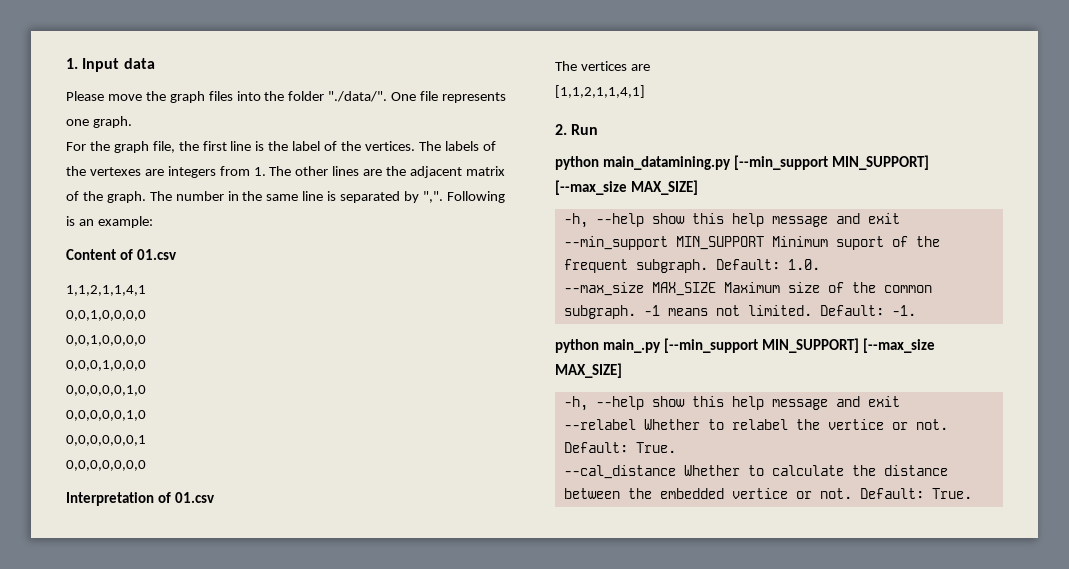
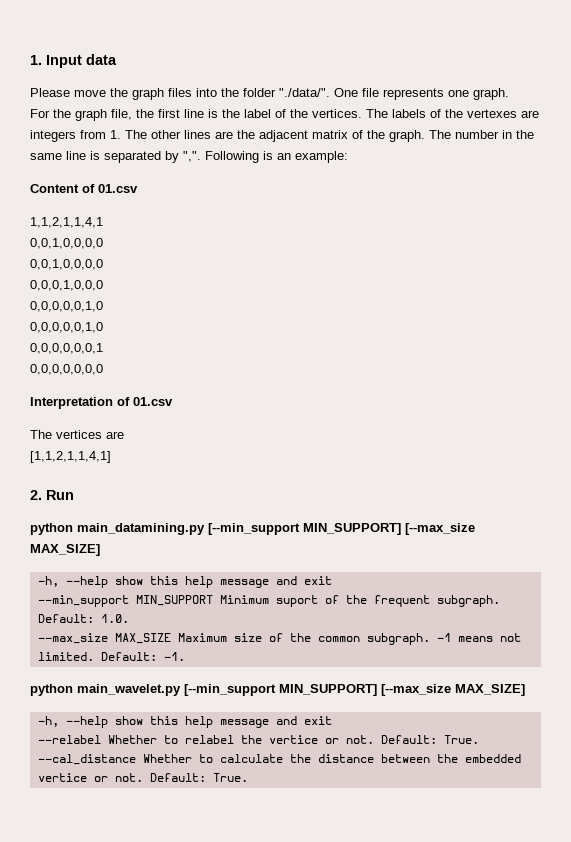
- python main_.py [--min_support MIN_SUPPORT] [--max_size MAX_SIZE]
+ python main_wavelet.py [--min_support MIN_SUPPORT] [--max_size MAX_SIZE]

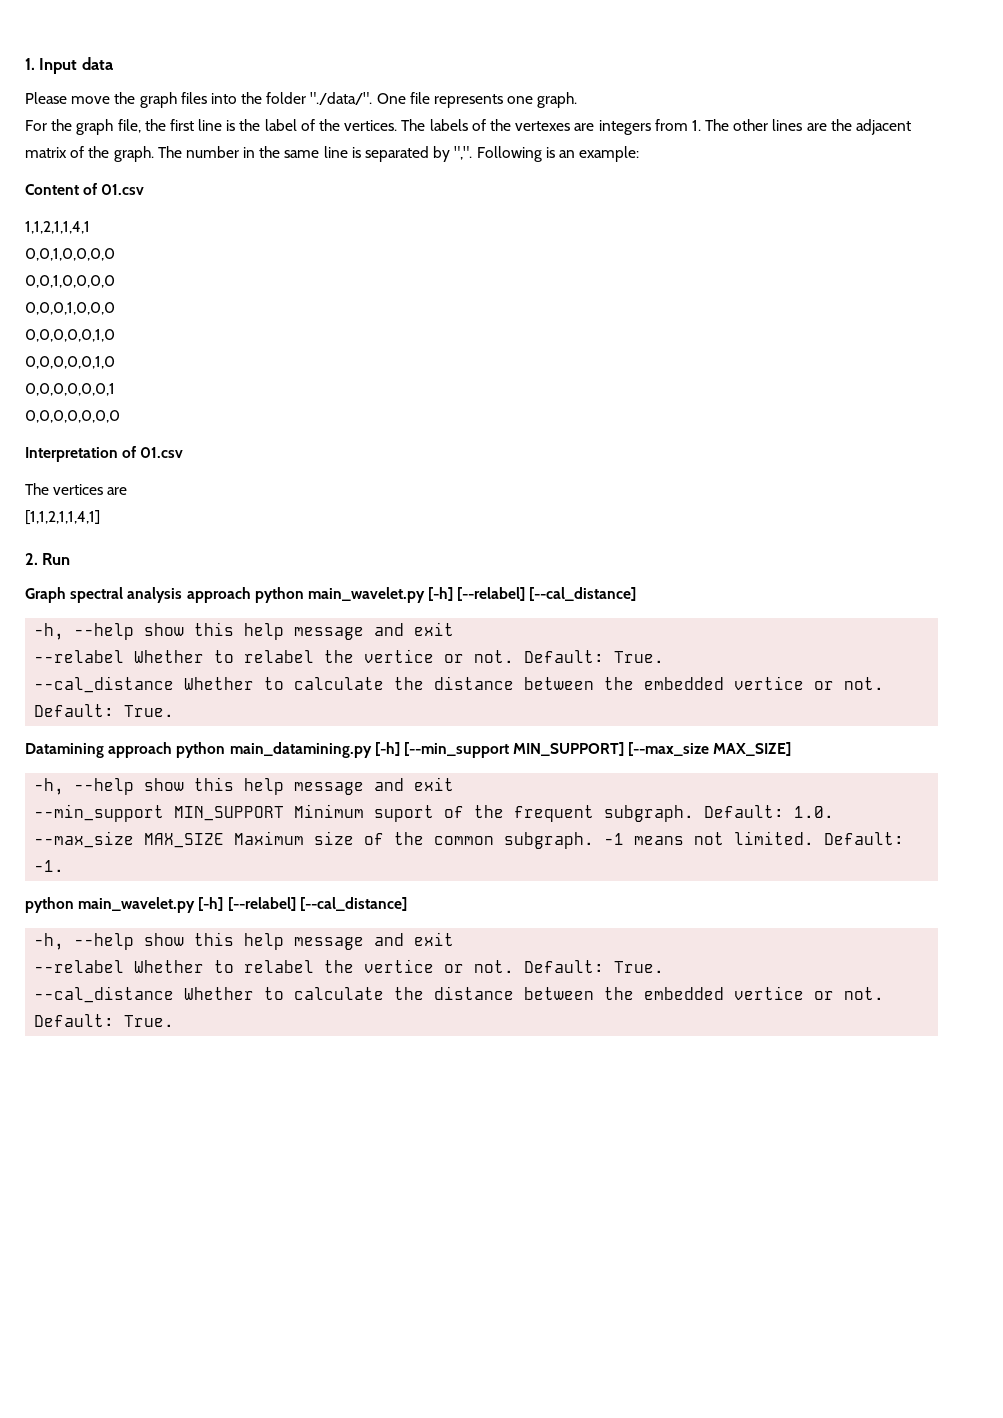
- python main_datamining.py [--min_support MIN_SUPPORT] [--max_size MAX_SIZE]
+ Graph spectral analysis approach python main_wavelet.py [-h] [--relabel] [--cal_distance]
+ -h, --help show this help message and exit
+ --relabel Whether to relabel the vertice or not. Default: True.
+ --cal_distance Whether to calculate the distance between the embedded vertice or not. Default: True.
+ Datamining approach python main_datamining.py [-h] [--min_support MIN_SUPPORT] [--max_size MAX_SIZE]
  Default: -1.
- python main_wavelet.py [--min_support MIN_SUPPORT] [--max_size MAX_SIZE]
+ python main_wavelet.py [-h] [--relabel] [--cal_distance]

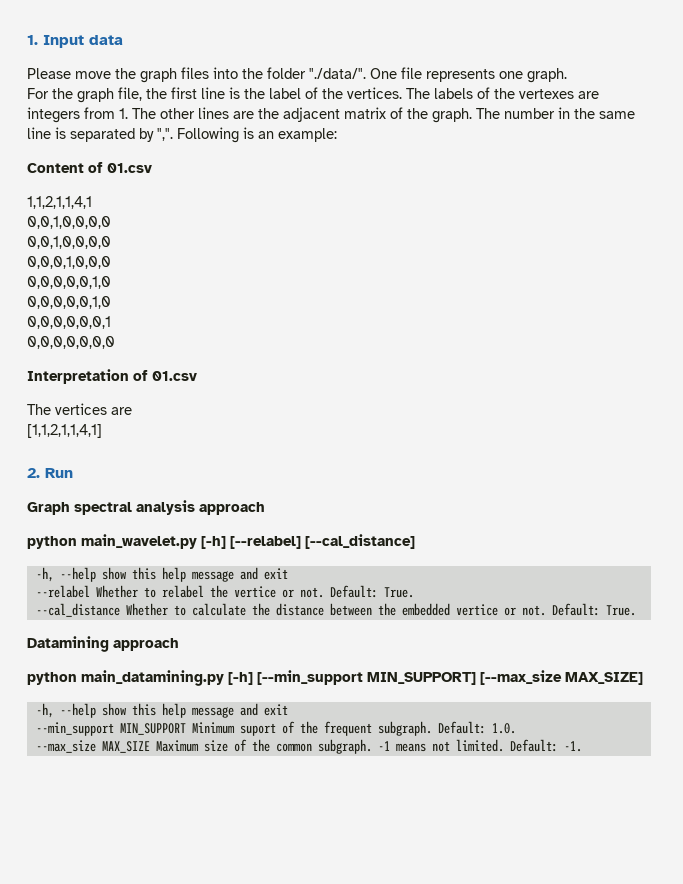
- Graph spectral analysis approach python main_wavelet.py [-h] [--relabel] [--cal_distance]
+ Graph spectral analysis approach
+ python main_wavelet.py [-h] [--relabel] [--cal_distance]
- Datamining approach python main_datamining.py [-h] [--min_support MIN_SUPPORT] [--max_size MAX_SIZE]
+ Datamining approach
+ python main_datamining.py [-h] [--min_support MIN_SUPPORT] [--max_size MAX_SIZE]
  Default: -1.
- python main_wavelet.py [-h] [--relabel] [--cal_distance]
- -h, --help show this help message and exit
- --relabel Whether to relabel the vertice or not. Default: True.
- --cal_distance Whether to calculate the distance between the embedded vertice or not. Default: True.

